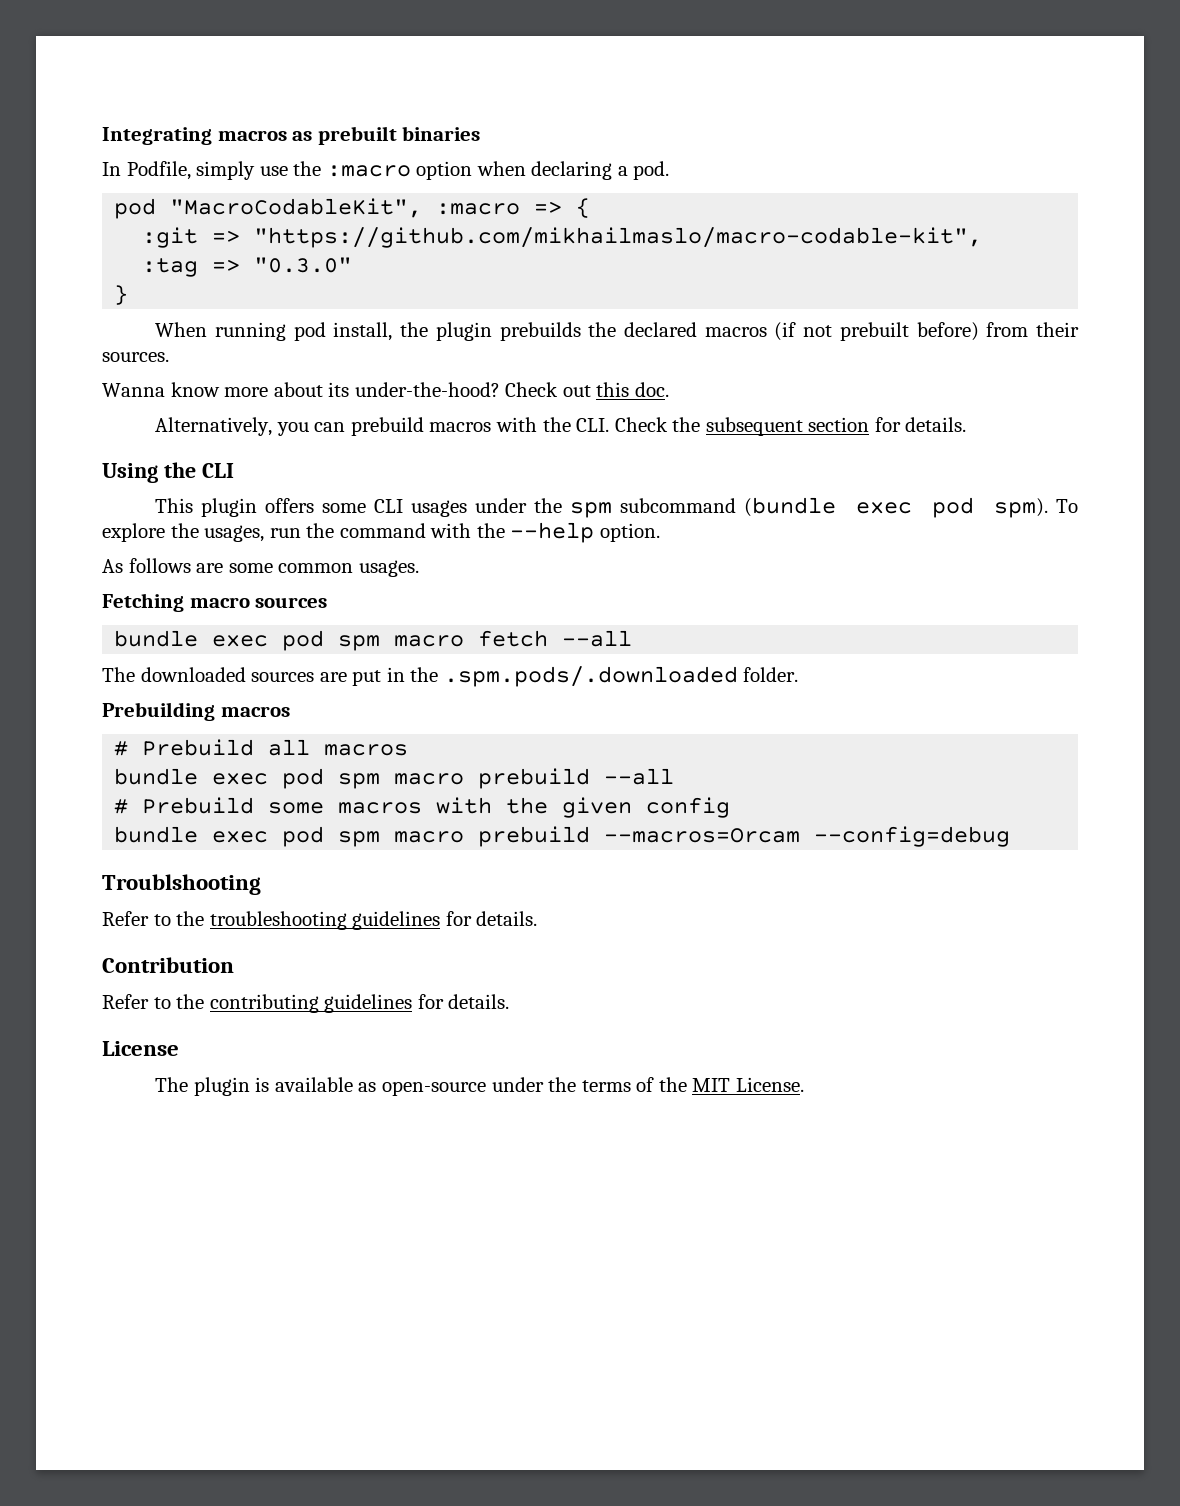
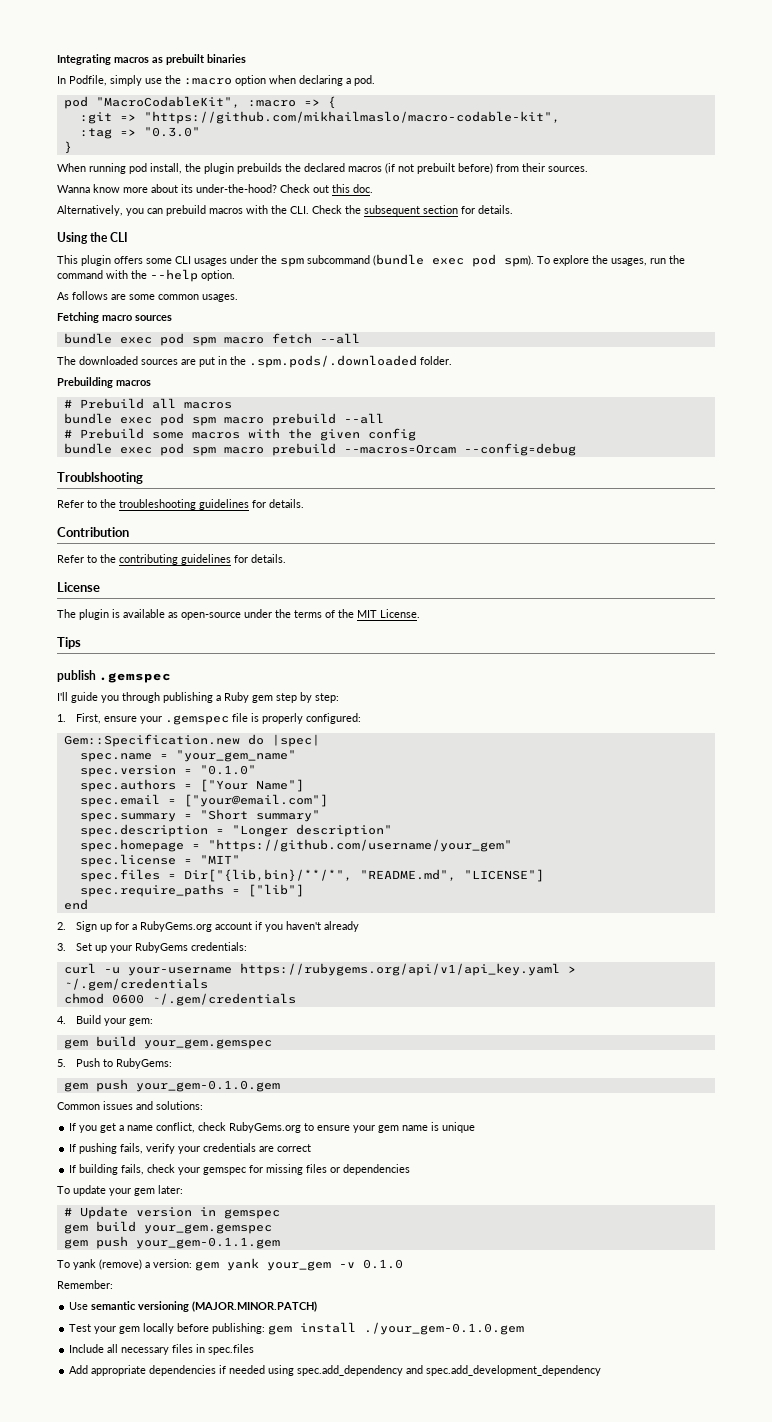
+ Tips
+ publish .gemspec
+ I'll guide you through publishing a Ruby gem step by step:
+ 1. First, ensure your .gemspec file is properly configured:
+ Gem::Specification.new do |spec|
+ spec.name = "your_gem_name"
+ spec.version = "0.1.0"
+ spec.authors = ["Your Name"]
+ spec.email = ["your@email.com"]
+ spec.summary = "Short summary"
+ spec.description = "Longer description"
+ spec.homepage = "https://github.com/username/your_gem"
+ spec.license = "MIT"
+ spec.files = Dir["{lib,bin}/**/*", "README.md", "LICENSE"]
+ spec.require_paths = ["lib"]
+ end
+ 2. Sign up for a RubyGems.org account if you haven't already
+ 3. Set up your RubyGems credentials:
+ curl -u your-username https://rubygems.org/api/v1/api_key.yaml > ~/.gem/credentials
+ chmod 0600 ~/.gem/credentials
+ 4. Build your gem:
+ gem build your_gem.gemspec
+ 5. Push to RubyGems:
+ gem push your_gem-0.1.0.gem
+ Common issues and solutions:
+ If you get a name conflict, check RubyGems.org to ensure your gem name is unique
+ If pushing fails, verify your credentials are correct
+ If building fails, check your gemspec for missing files or dependencies
+ To update your gem later:
+ # Update version in gemspec
+ gem build your_gem.gemspec
+ gem push your_gem-0.1.1.gem
+ To yank (remove) a version: gem yank your_gem -v 0.1.0
+ Remember:
+ Use semantic versioning (MAJOR.MINOR.PATCH)
+ Test your gem locally before publishing: gem install ./your_gem-0.1.0.gem
+ Include all necessary files in spec.files
+ Add appropriate dependencies if needed using spec.add_dependency and spec.add_development_dependency

